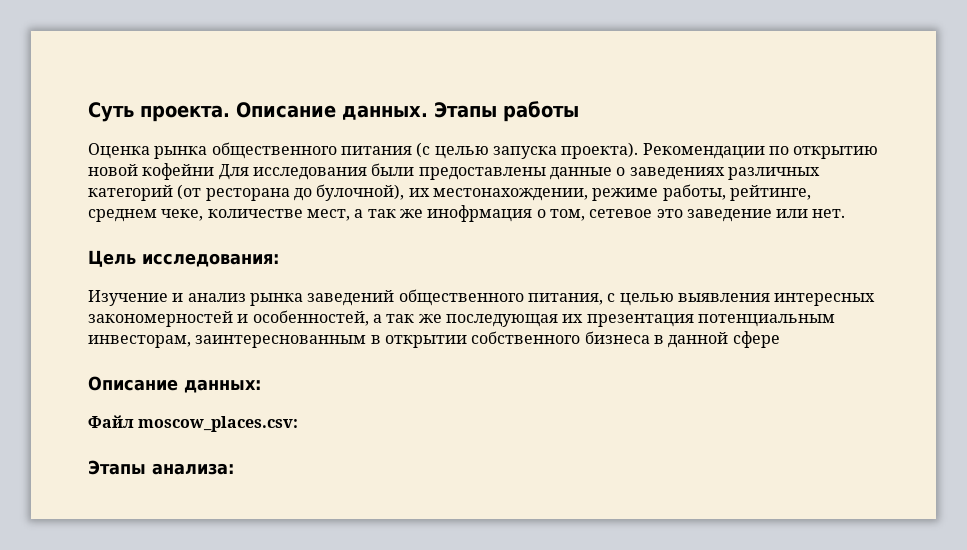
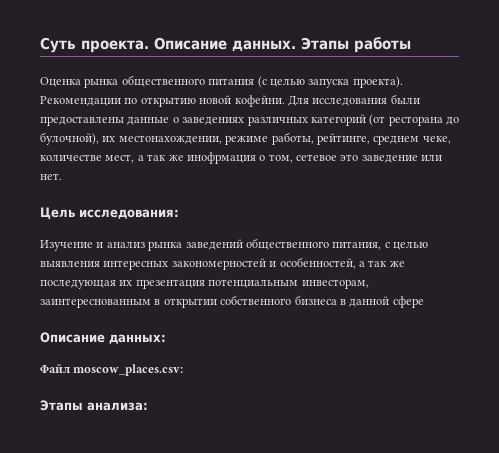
- Рекомендации по открытию новой кофейни Для исследования были предоставлены данные о заведениях различных категорий (от ресторана до булочной), их местонахождении, режиме работы, рейтинге, среднем чеке, количестве мест, а так же инофрмация о том, сетевое это заведение или нет.
+ Рекомендации по открытию новой кофейни. Для исследования были предоставлены данные о заведениях различных категорий (от ресторана до булочной), их местонахождении, режиме работы, рейтинге, среднем чеке, количестве мест, а так же инофрмация о том, сетевое это заведение или нет.

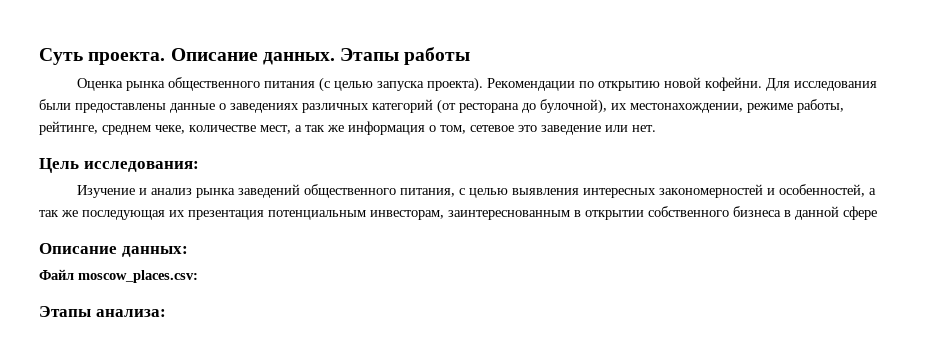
- Для исследования были предоставлены данные о заведениях различных категорий (от ресторана до булочной), их местонахождении, режиме работы, рейтинге, среднем чеке, количестве мест, а так же инофрмация о том, сетевое это заведение или нет.
+ Для исследования были предоставлены данные о заведениях различных категорий (от ресторана до булочной), их местонахождении, режиме работы, рейтинге, среднем чеке, количестве мест, а так же информация о том, сетевое это заведение или нет.

